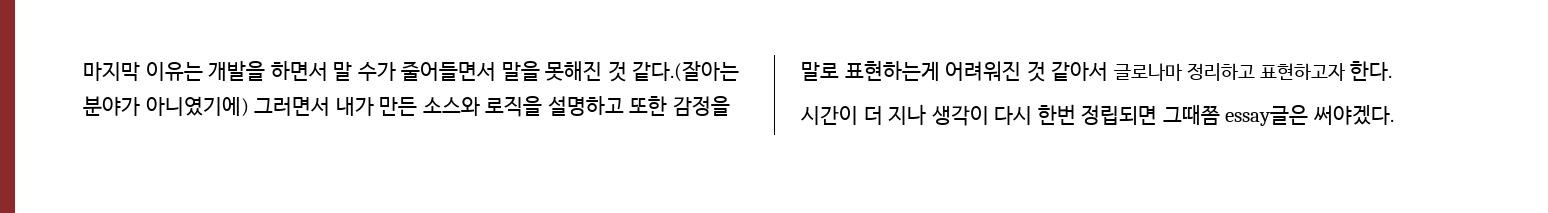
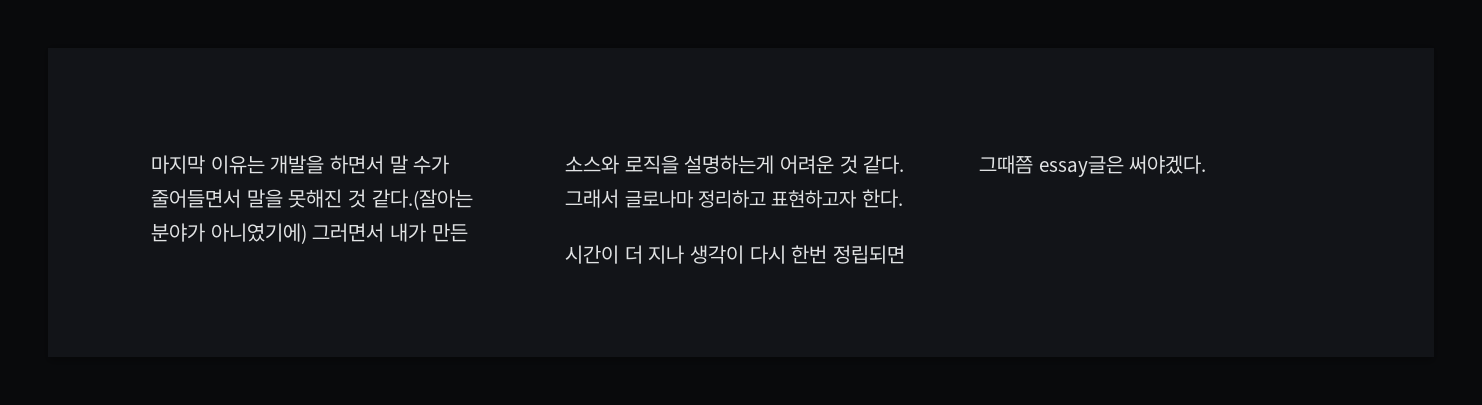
- 마지막 이유는 개발을 하면서 말 수가 줄어들면서 말을 못해진 것 같다.(잘아는 분야가 아니였기에) 그러면서 내가 만든 소스와 로직을 설명하고 또한 감정을 말로 표현하는게 어려워진 것 같아서 글로나마 정리하고 표현하고자 한다.
+ 마지막 이유는 개발을 하면서 말 수가 줄어들면서 말을 못해진 것 같다.(잘아는 분야가 아니였기에) 그러면서 내가 만든 소스와 로직을 설명하는게 어려운 것 같다. 그래서 글로나마 정리하고 표현하고자 한다.

